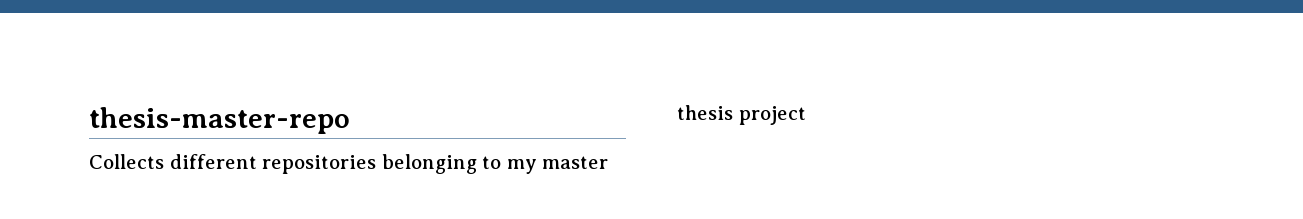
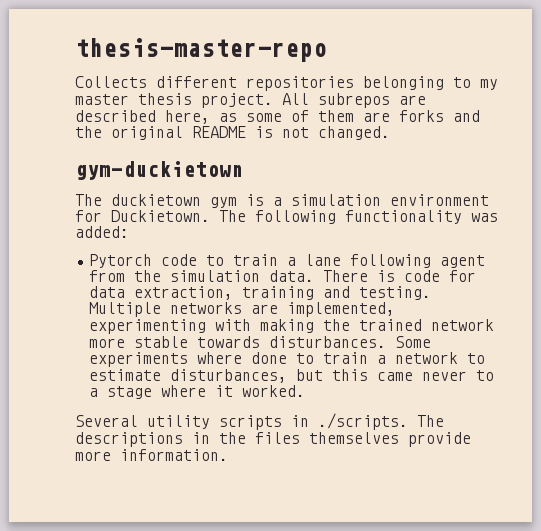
- Collects different repositories belonging to my master thesis project
+ Collects different repositories belonging to my master thesis project. All subrepos are described here, as some of them are forks and the original README is not changed.
+ gym-duckietown
+ The duckietown gym is a simulation environment for Duckietown. The following functionality was added:
+ Pytorch code to train a lane following agent from the simulation data. There is code for data extraction, training and testing. Multiple networks are implemented, experimenting with making the trained network more stable towards disturbances. Some experiments where done to train a network to estimate disturbances, but this came never to a stage where it worked.
+ Several utility scripts in ./scripts. The descriptions in the files themselves provide more information.

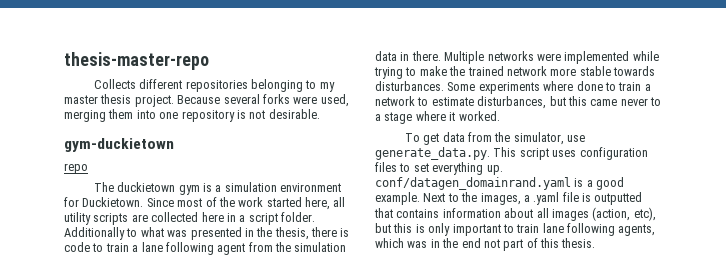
- All subrepos are described here, as some of them are forks and the original README is not changed.
+ Because several forks were used, merging them into one repository is not desirable.
+ repo
- The following functionality was added:
- Pytorch code to train a lane following agent from the simulation data. There is code for data extraction, training and testing. Multiple networks are implemented, experimenting with making the trained network more stable towards disturbances.
+ Since most of the work started here, all utility scripts are collected here in a script folder. Additionally to what was presented in the thesis, there is code to train a lane following agent from the simulation data in there. Multiple networks were implemented while trying to make the trained network more stable towards disturbances.
- Several utility scripts in ./scripts. The descriptions in the files themselves provide more information.
+ To get data from the simulator, use generate_data.py. This script uses configuration files to set everything up. conf/datagen_domainrand.yaml is a good example. Next to the images, a .yaml file is outputted that contains information about all images (action, etc), but this is only important to train lane following agents, which was in the end not part of this thesis.

